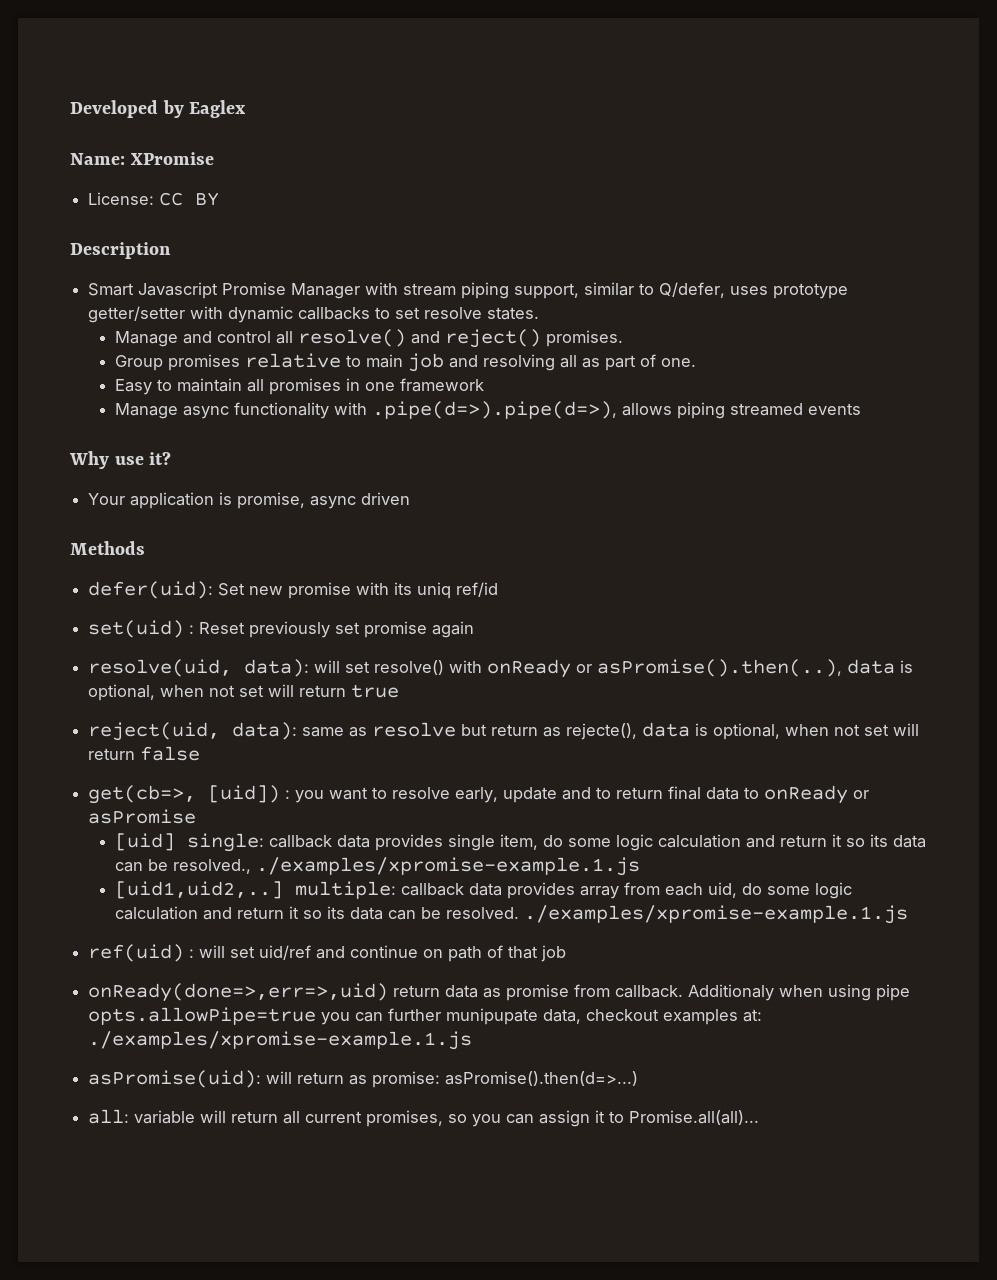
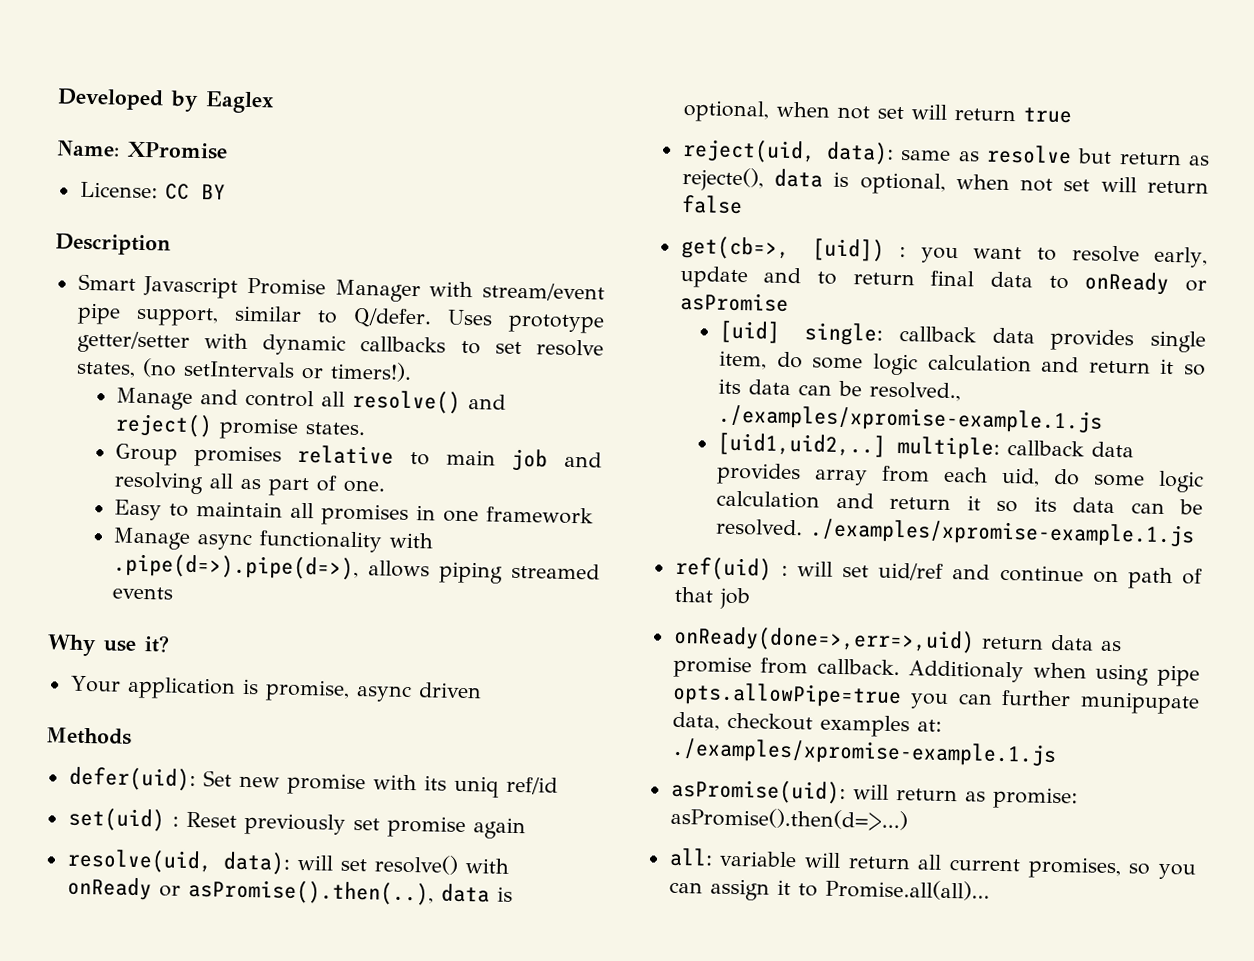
- Smart Javascript Promise Manager with stream piping support, similar to Q/defer, uses prototype getter/setter with dynamic callbacks to set resolve states.
+ Smart Javascript Promise Manager with stream/event pipe support, similar to Q/defer. Uses prototype getter/setter with dynamic callbacks to set resolve states, (no setIntervals or timers!).
- Manage and control all resolve() and reject() promises.
+ Manage and control all resolve() and reject() promise states.

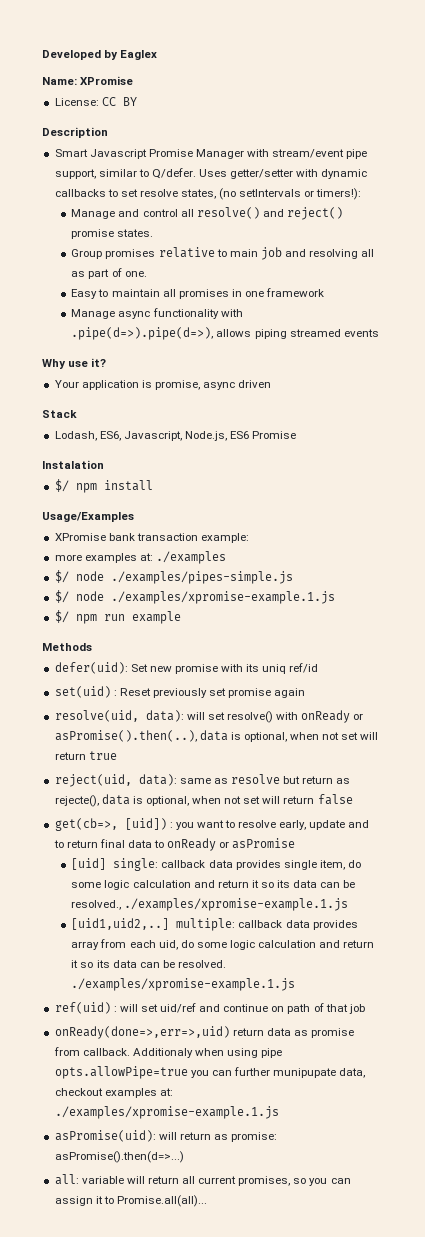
- Uses prototype getter/setter with dynamic callbacks to set resolve states, (no setIntervals or timers!).
+ Uses getter/setter with dynamic callbacks to set resolve states, (no setIntervals or timers!):
+ Stack
+ Lodash, ES6, Javascript, Node.js, ES6 Promise
+ Instalation
+ $/ npm install
+ Usage/Examples
+ XPromise bank transaction example:
+ more examples at: ./examples
+ $/ node ./examples/pipes-simple.js
+ $/ node ./examples/xpromise-example.1.js
+ $/ npm run example

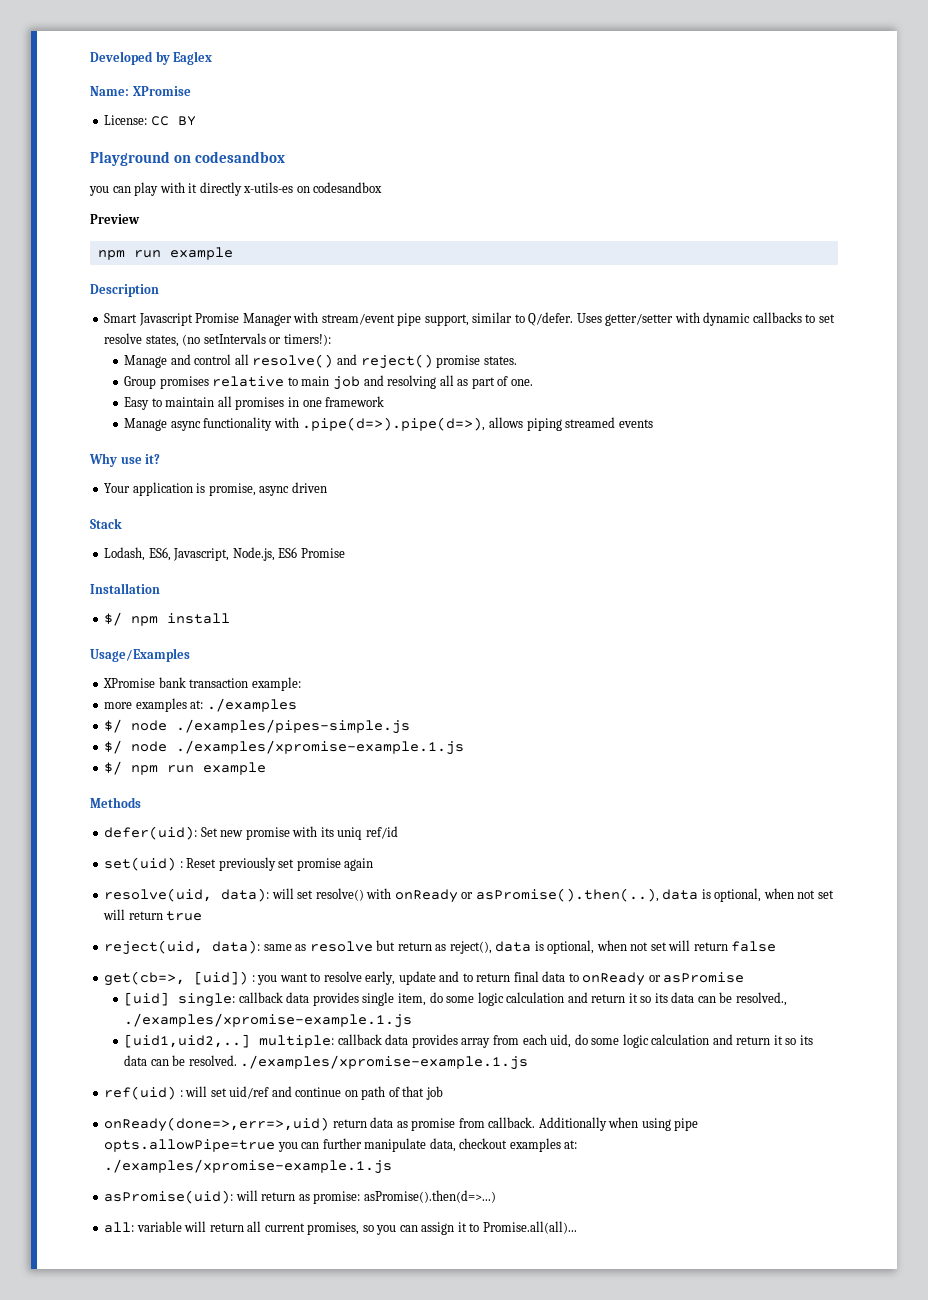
+ Playground on codesandbox
+ you can play with it directly x-utils-es on codesandbox
+ Preview
+ npm run example
- Instalation
+ Installation
- reject(uid, data): same as resolve but return as rejecte(), data is optional, when not set will return false
+ reject(uid, data): same as resolve but return as reject(), data is optional, when not set will return false
- Additionaly when using pipe opts.allowPipe=true you can further munipupate data, checkout examples at: ./examples/xpromise-example.1.js
+ Additionally when using pipe opts.allowPipe=true you can further manipulate data, checkout examples at: ./examples/xpromise-example.1.js

